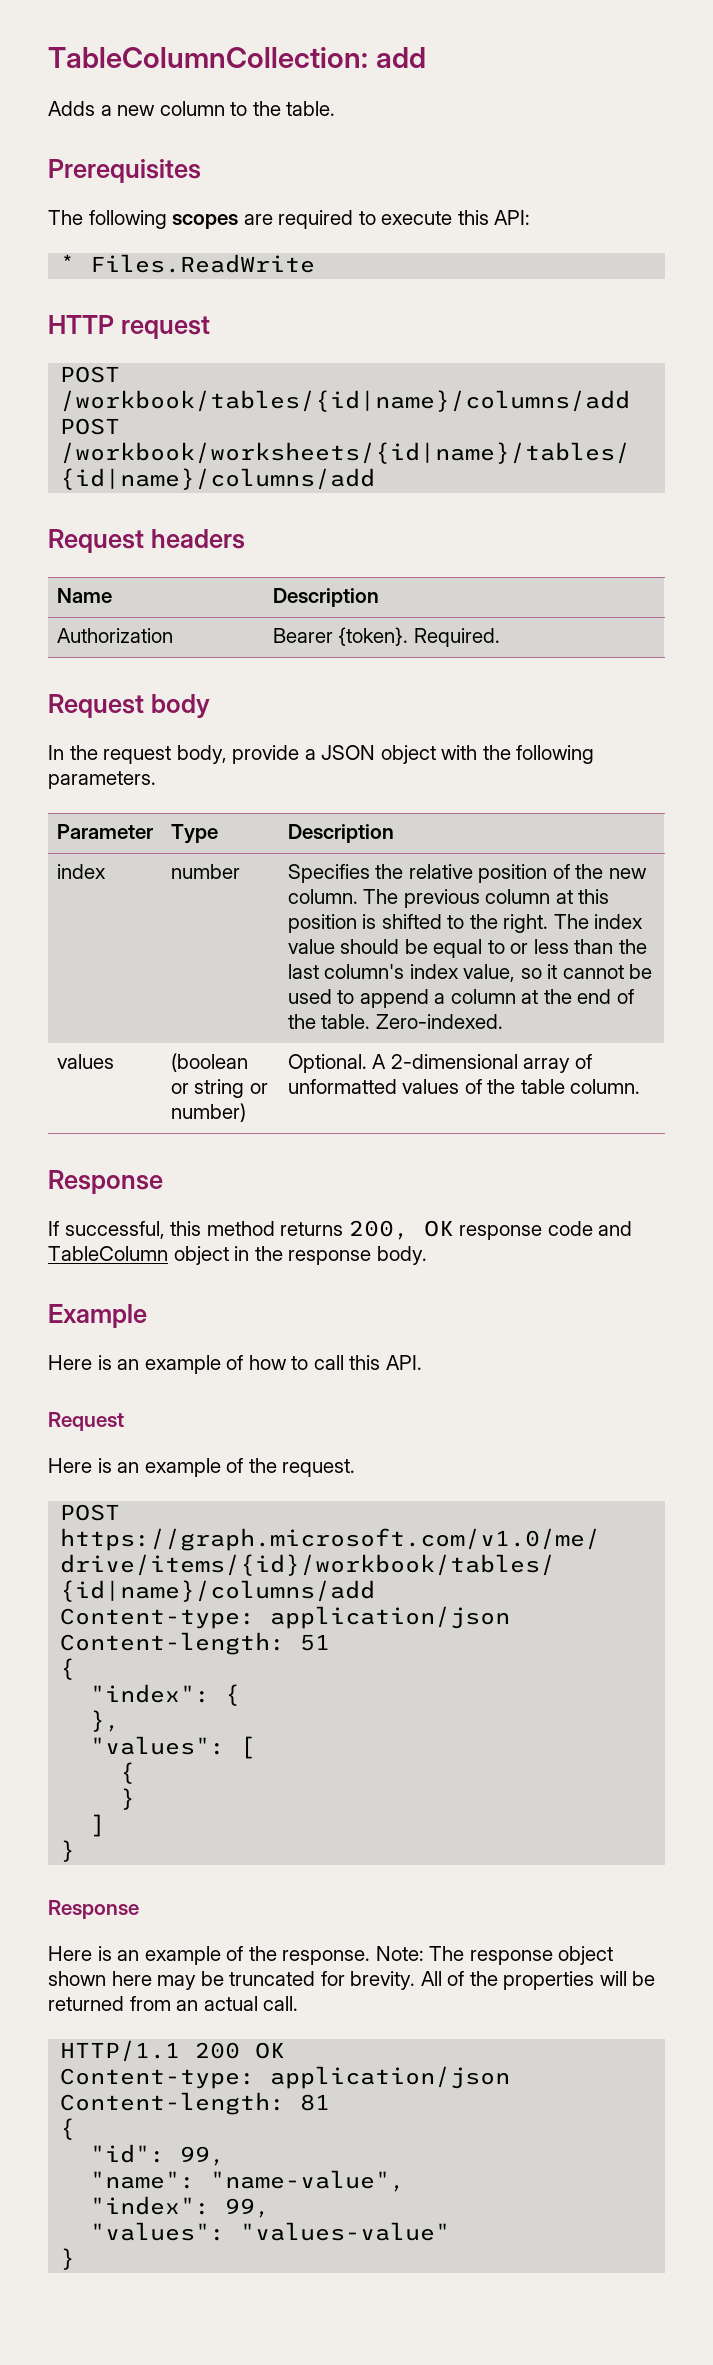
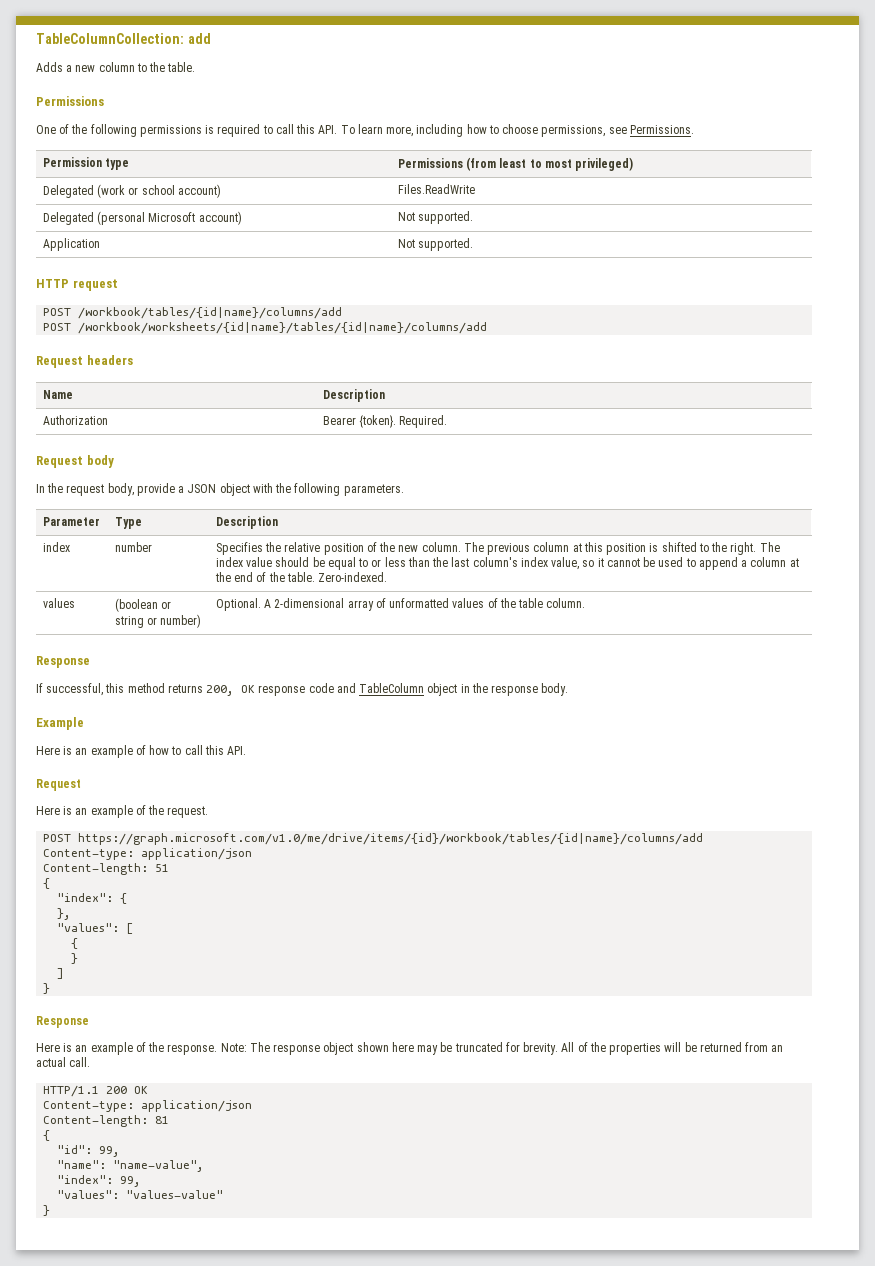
  Adds a new column to the table.
- Prerequisites
- The following scopes are required to execute this API:
- * Files.ReadWrite
+ Permissions
+ One of the following permissions is required to call this API. To learn more, including how to choose permissions, see Permissions.
+ Permission type | Permissions (from least to most privileged)
+ Delegated (work or school account) | Files.ReadWrite
+ Delegated (personal Microsoft account) | Not supported.
+ Application | Not supported.

